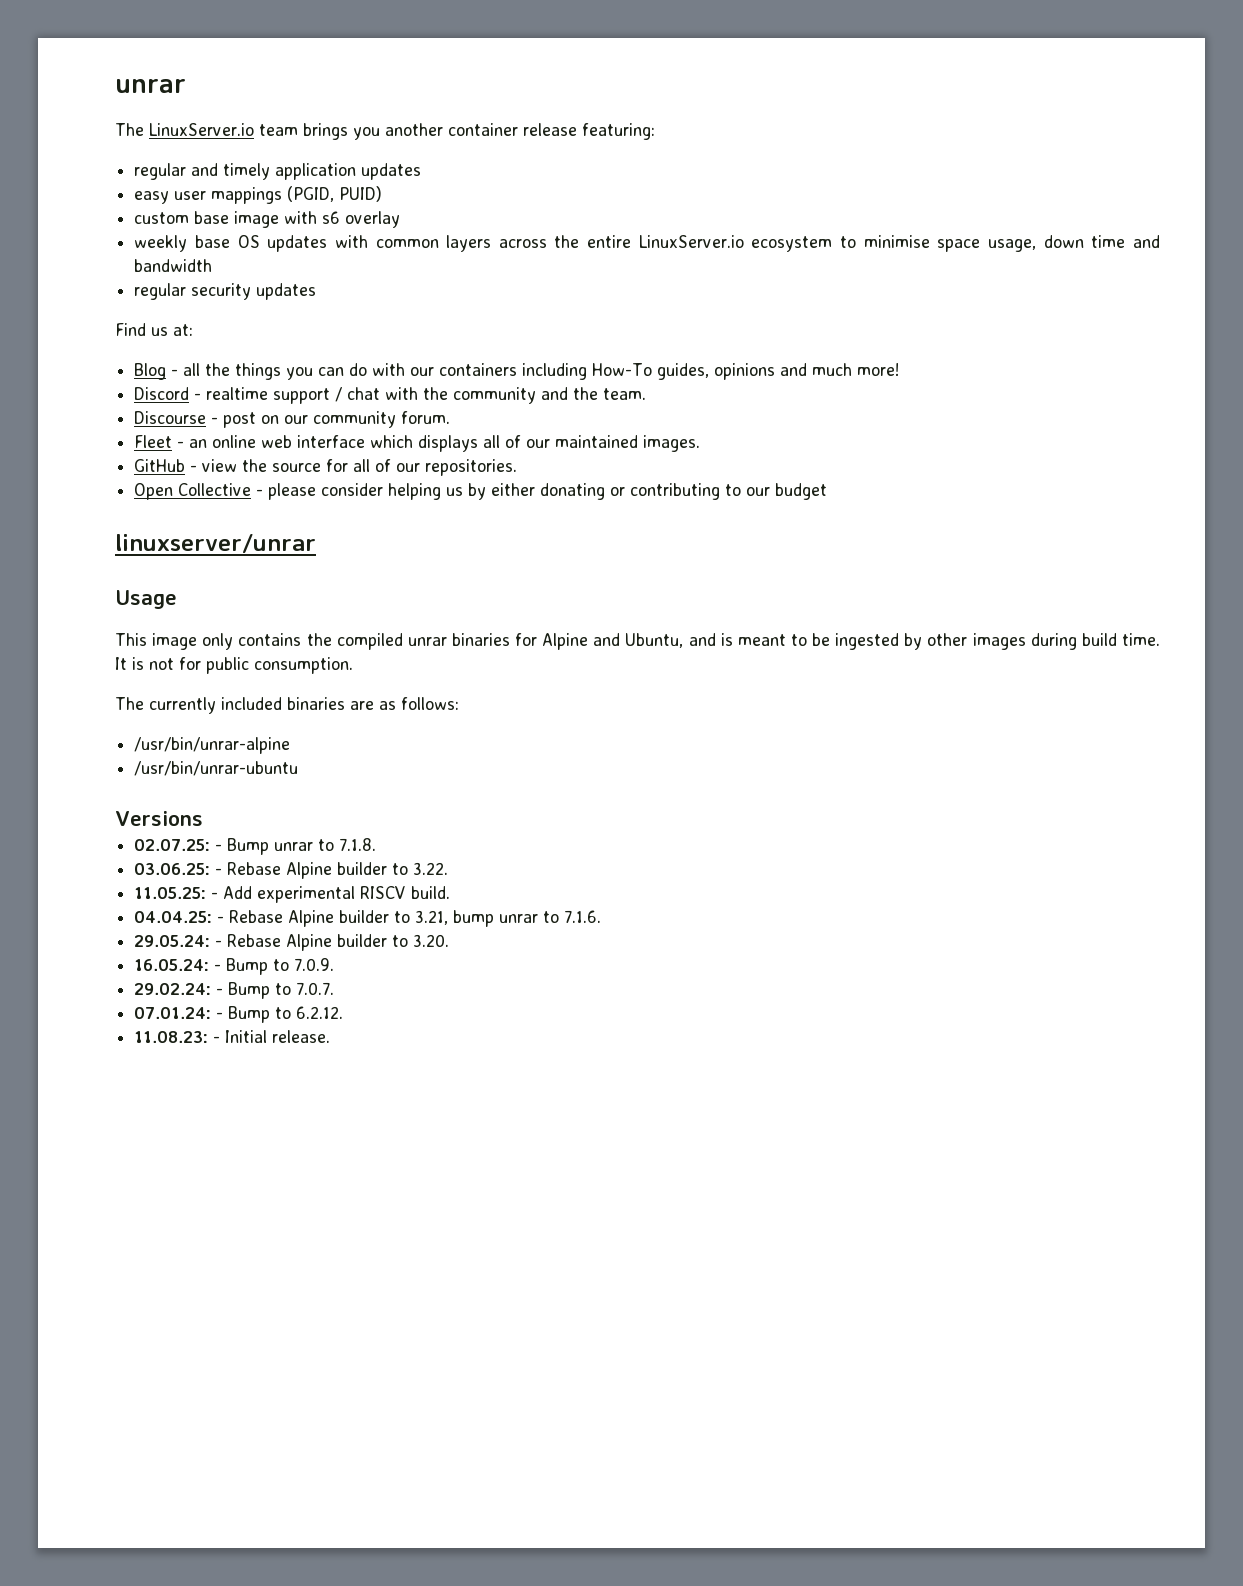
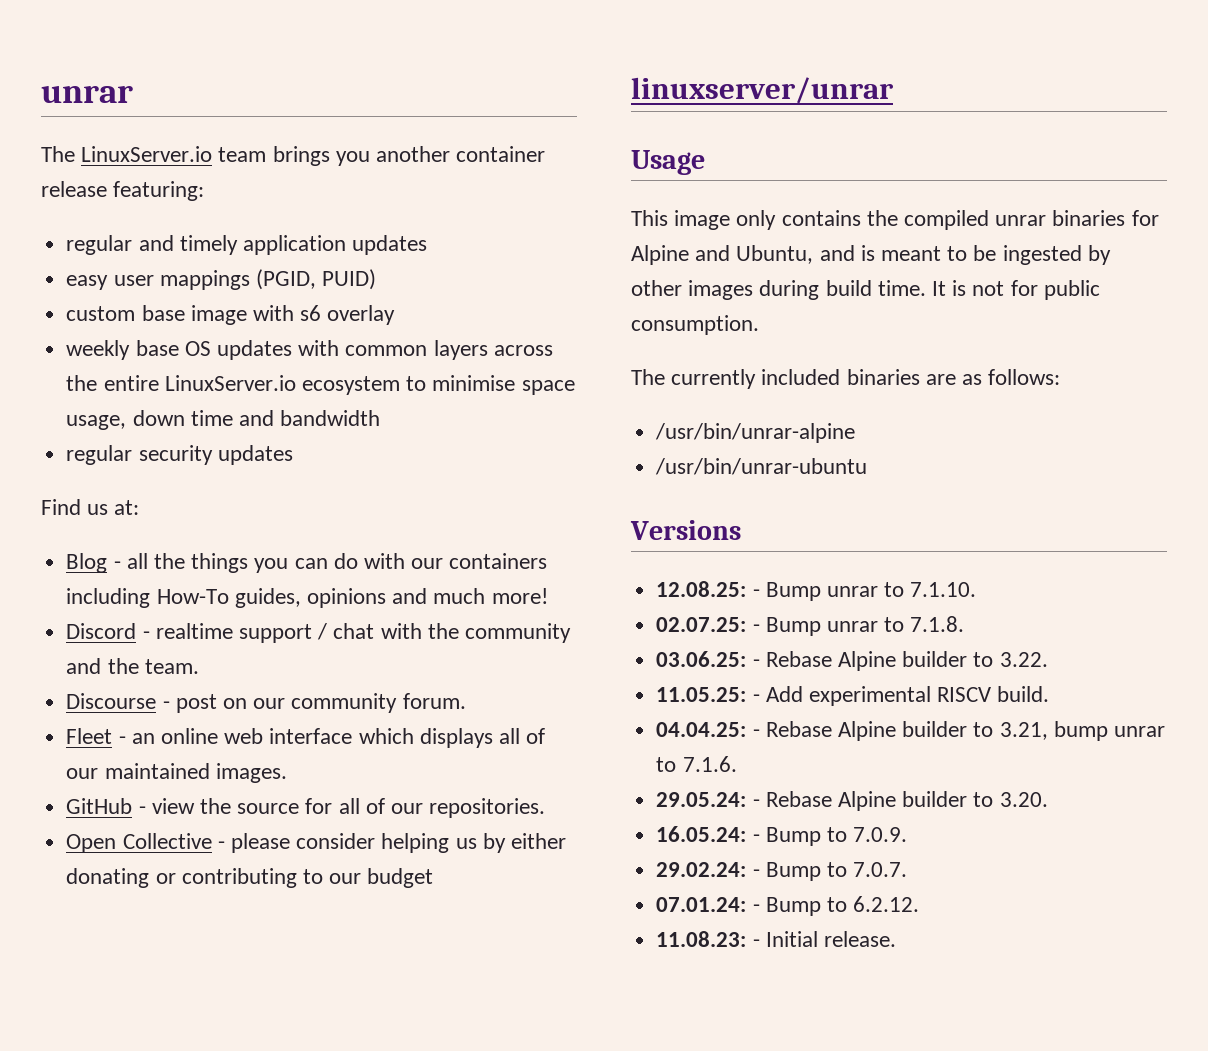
+ 12.08.25: - Bump unrar to 7.1.10.

